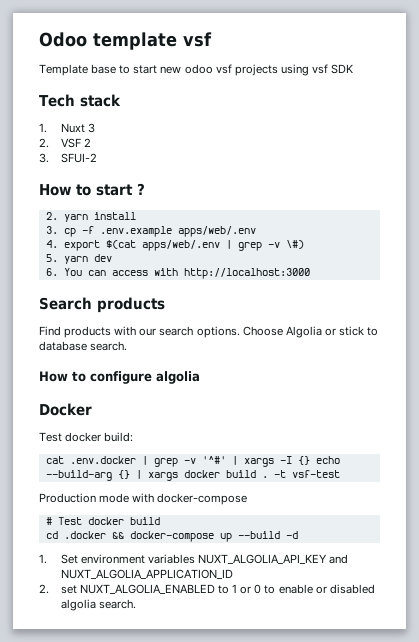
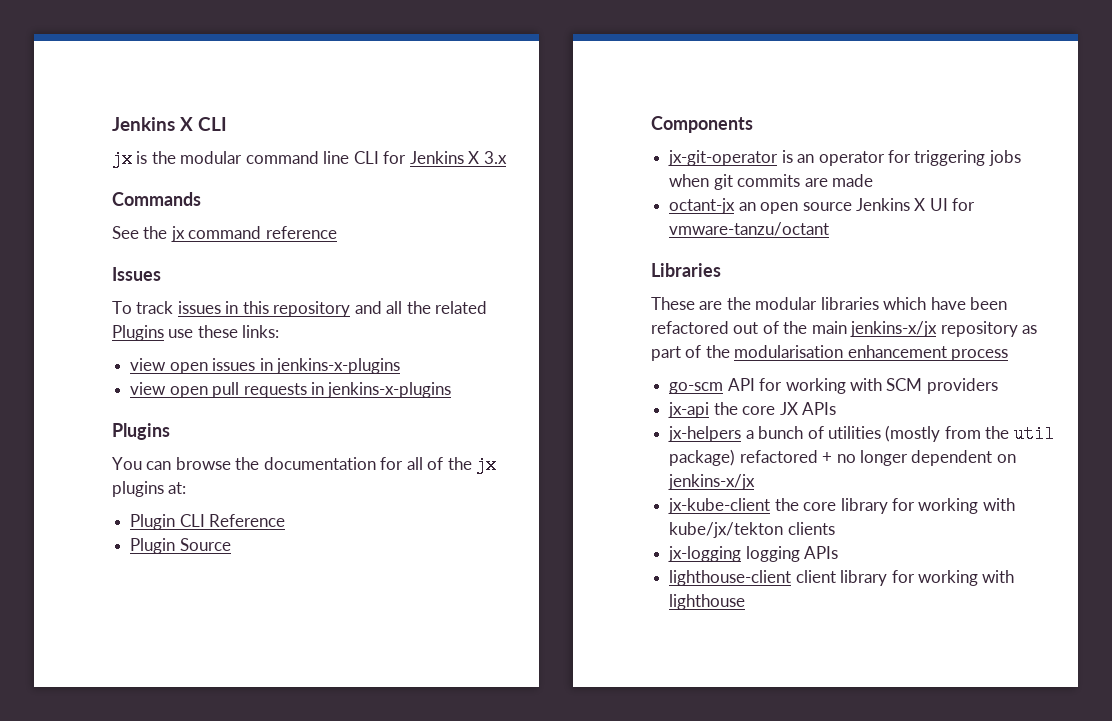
- Odoo template vsf
- Template base to start new odoo vsf projects using vsf SDK
- Tech stack
- 1. Nuxt 3
- 2. VSF 2
- 3. SFUI-2
- How to start ?
- 2. yarn install
- 3. cp -f .env.example apps/web/.env
- 4. export $(cat apps/web/.env | grep -v \#)
- 5. yarn dev
- 6. You can access with http://localhost:3000
- Search products
- Find products with our search options. Choose Algolia or stick to database search.
- How to configure algolia
- Docker
- Test docker build:
- cat .env.docker | grep -v '^#' | xargs -I {} echo --build-arg {} | xargs docker build . -t vsf-test
- Production mode with docker-compose
- # Test docker build
- cd .docker && docker-compose up --build -d
- 1. Set environment variables NUXT_ALGOLIA_API_KEY and NUXT_ALGOLIA_APPLICATION_ID
- 2. set NUXT_ALGOLIA_ENABLED to 1 or 0 to enable or disabled algolia search.
+ Jenkins X CLI
+ jx is the modular command line CLI for Jenkins X 3.x
+ Commands
+ See the jx command reference
+ Issues
+ To track issues in this repository and all the related Plugins use these links:
+ view open issues in jenkins-x-plugins
+ view open pull requests in jenkins-x-plugins
+ Plugins
+ You can browse the documentation for all of the jx plugins at:
+ Plugin CLI Reference
+ Plugin Source
+ Components
+ jx-git-operator is an operator for triggering jobs when git commits are made
+ octant-jx an open source Jenkins X UI for vmware-tanzu/octant
+ Libraries
+ These are the modular libraries which have been refactored out of the main jenkins-x/jx repository as part of the modularisation enhancement process
+ go-scm API for working with SCM providers
+ jx-api the core JX APIs
+ jx-helpers a bunch of utilities (mostly from the util package) refactored + no longer dependent on jenkins-x/jx
+ jx-kube-client the core library for working with kube/jx/tekton clients
+ jx-logging logging APIs
+ lighthouse-client client library for working with lighthouse

